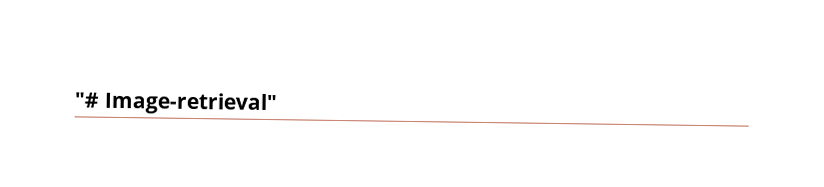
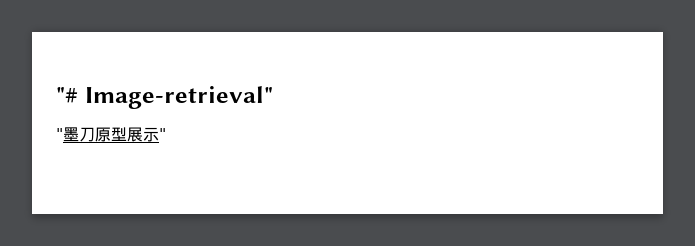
+ "墨刀原型展示"

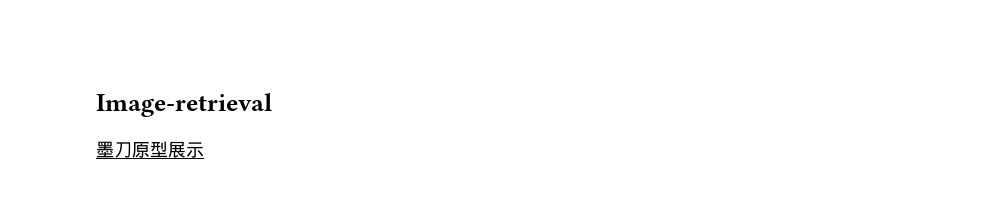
- "# Image-retrieval"
- "墨刀原型展示"
+ Image-retrieval
+ 墨刀原型展示

